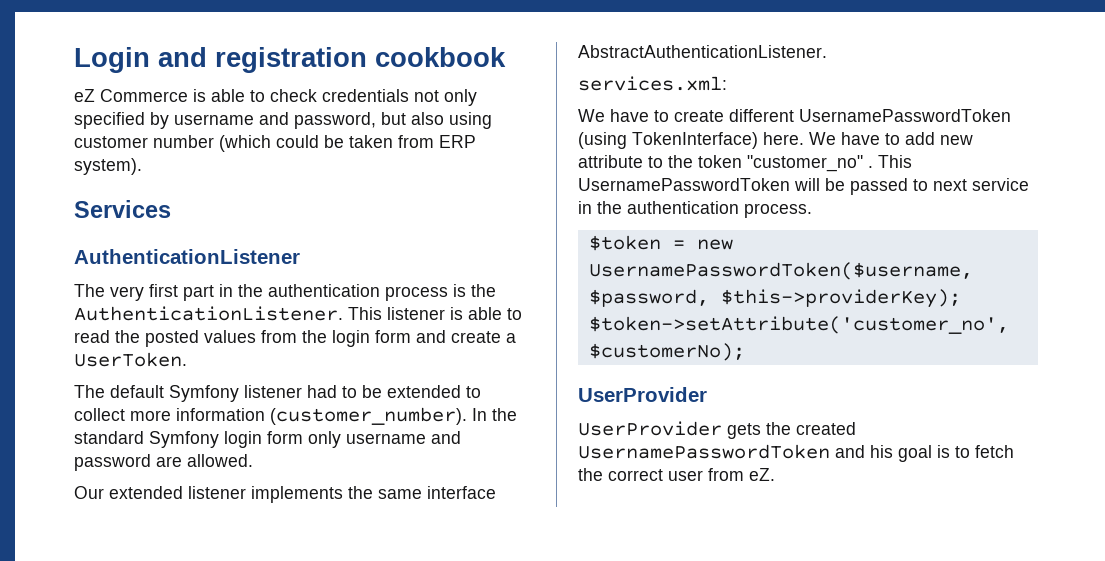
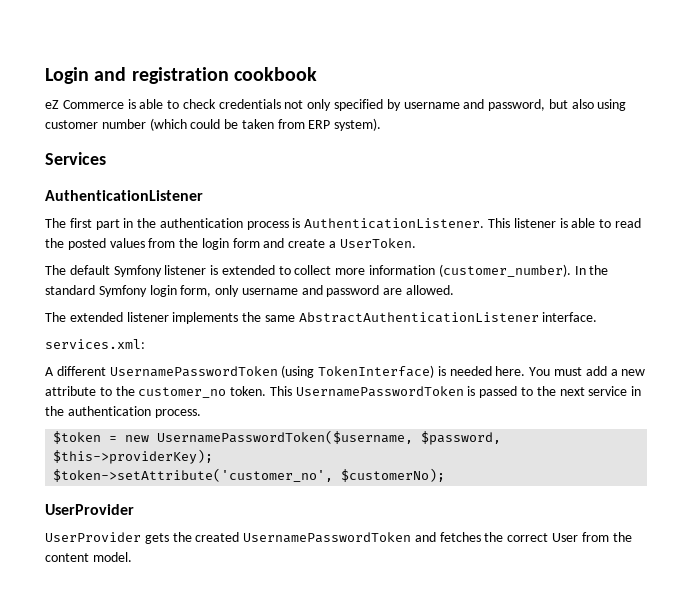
- The very first part in the authentication process is the AuthenticationListener.
+ The first part in the authentication process is AuthenticationListener.
- The default Symfony listener had to be extended to collect more information (customer_number).
+ The default Symfony listener is extended to collect more information (customer_number).
- In the standard Symfony login form only username and password are allowed.
+ In the standard Symfony login form, only username and password are allowed.
- Our extended listener implements the same interface AbstractAuthenticationListener.
+ The extended listener implements the same AbstractAuthenticationListener interface.
- We have to create different UsernamePasswordToken (using TokenInterface) here. We have to add new attribute to the token "customer_no" . This UsernamePasswordToken will be passed to next service in the authentication process.
+ A different UsernamePasswordToken (using TokenInterface) is needed here. You must add a new attribute to the customer_no token. This UsernamePasswordToken is passed to the next service in the authentication process.
- UserProvider gets the created UsernamePasswordToken and his goal is to fetch the correct user from eZ.
+ UserProvider gets the created UsernamePasswordToken and fetches the correct User from the content model.

